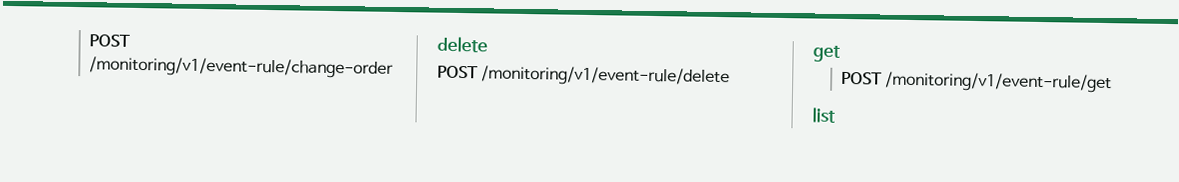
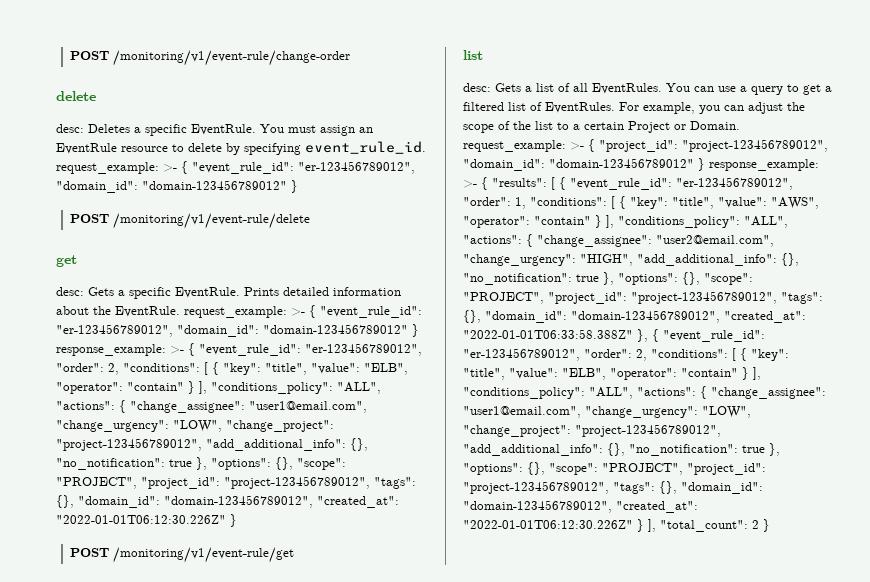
+ desc: Deletes a specific EventRule. You must assign an EventRule resource to delete by specifying event_rule_id. request_example: >- { "event_rule_id": "er-123456789012", "domain_id": "domain-123456789012" }
  POST /monitoring/v1/event-rule/delete
  get
+ desc: Gets a specific EventRule. Prints detailed information about the EventRule. request_example: >- { "event_rule_id": "er-123456789012", "domain_id": "domain-123456789012" } response_example: >- { "event_rule_id": "er-123456789012", "order": 2, "conditions": [ { "key": "title", "value": "ELB", "operator": "contain" } ], "conditions_policy": "ALL", "actions": { "change_assignee": "user1@email.com", "change_urgency": "LOW", "change_project": "project-123456789012", "add_additional_info": {}, "no_notification": true }, "options": {}, "scope": "PROJECT", "project_id": "project-123456789012", "tags": {}, "domain_id": "domain-123456789012", "created_at": "2022-01-01T06:12:30.226Z" }
  POST /monitoring/v1/event-rule/get
  list
+ desc: Gets a list of all EventRules. You can use a query to get a filtered list of EventRules. For example, you can adjust the scope of the list to a certain Project or Domain. request_example: >- { "project_id": "project-123456789012", "domain_id": "domain-123456789012" } response_example: >- { "results": [ { "event_rule_id": "er-123456789012", "order": 1, "conditions": [ { "key": "title", "value": "AWS", "operator": "contain" } ], "conditions_policy": "ALL", "actions": { "change_assignee": "user2@email.com", "change_urgency": "HIGH", "add_additional_info": {}, "no_notification": true }, "options": {}, "scope": "PROJECT", "project_id": "project-123456789012", "tags": {}, "domain_id": "domain-123456789012", "created_at": "2022-01-01T06:33:58.388Z" }, { "event_rule_id": "er-123456789012", "order": 2, "conditions": [ { "key": "title", "value": "ELB", "operator": "contain" } ], "conditions_policy": "ALL", "actions": { "change_assignee": "user1@email.com", "change_urgency": "LOW", "change_project": "project-123456789012", "add_additional_info": {}, "no_notification": true }, "options": {}, "scope": "PROJECT", "project_id": "project-123456789012", "tags": {}, "domain_id": "domain-123456789012", "created_at": "2022-01-01T06:12:30.226Z" } ], "total_count": 2 }

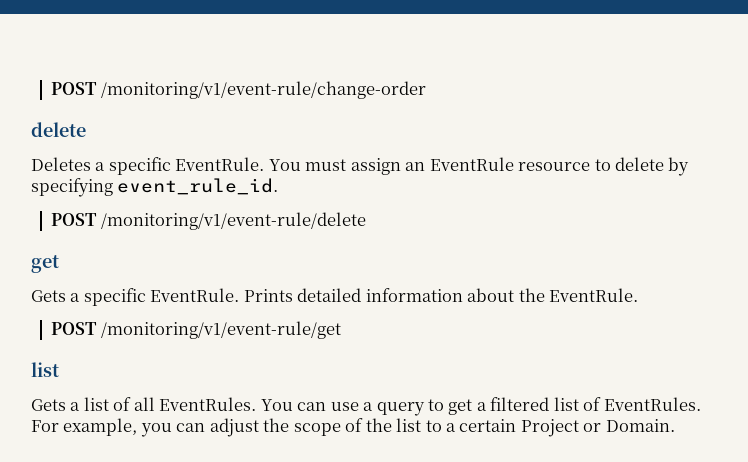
- desc: Deletes a specific EventRule.
+ Deletes a specific EventRule.
- You must assign an EventRule resource to delete by specifying event_rule_id. request_example: >- { "event_rule_id": "er-123456789012", "domain_id": "domain-123456789012" }
+ You must assign an EventRule resource to delete by specifying event_rule_id.
- desc: Gets a specific EventRule.
+ Gets a specific EventRule.
- Prints detailed information about the EventRule. request_example: >- { "event_rule_id": "er-123456789012", "domain_id": "domain-123456789012" } response_example: >- { "event_rule_id": "er-123456789012", "order": 2, "conditions": [ { "key": "title", "value": "ELB", "operator": "contain" } ], "conditions_policy": "ALL", "actions": { "change_assignee": "user1@email.com", "change_urgency": "LOW", "change_project": "project-123456789012", "add_additional_info": {}, "no_notification": true }, "options": {}, "scope": "PROJECT", "project_id": "project-123456789012", "tags": {}, "domain_id": "domain-123456789012", "created_at": "2022-01-01T06:12:30.226Z" }
+ Prints detailed information about the EventRule.
- desc: Gets a list of all EventRules.
+ Gets a list of all EventRules.
- For example, you can adjust the scope of the list to a certain Project or Domain. request_example: >- { "project_id": "project-123456789012", "domain_id": "domain-123456789012" } response_example: >- { "results": [ { "event_rule_id": "er-123456789012", "order": 1, "conditions": [ { "key": "title", "value": "AWS", "operator": "contain" } ], "conditions_policy": "ALL", "actions": { "change_assignee": "user2@email.com", "change_urgency": "HIGH", "add_additional_info": {}, "no_notification": true }, "options": {}, "scope": "PROJECT", "project_id": "project-123456789012", "tags": {}, "domain_id": "domain-123456789012", "created_at": "2022-01-01T06:33:58.388Z" }, { "event_rule_id": "er-123456789012", "order": 2, "conditions": [ { "key": "title", "value": "ELB", "operator": "contain" } ], "conditions_policy": "ALL", "actions": { "change_assignee": "user1@email.com", "change_urgency": "LOW", "change_project": "project-123456789012", "add_additional_info": {}, "no_notification": true }, "options": {}, "scope": "PROJECT", "project_id": "project-123456789012", "tags": {}, "domain_id": "domain-123456789012", "created_at": "2022-01-01T06:12:30.226Z" } ], "total_count": 2 }
+ For example, you can adjust the scope of the list to a certain Project or Domain.

